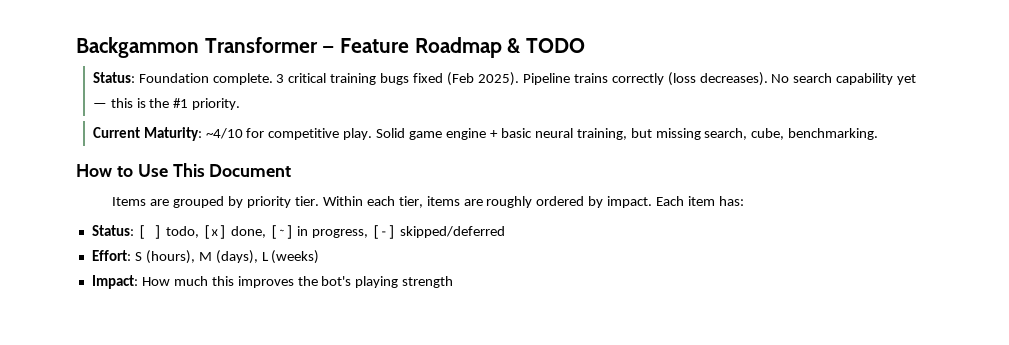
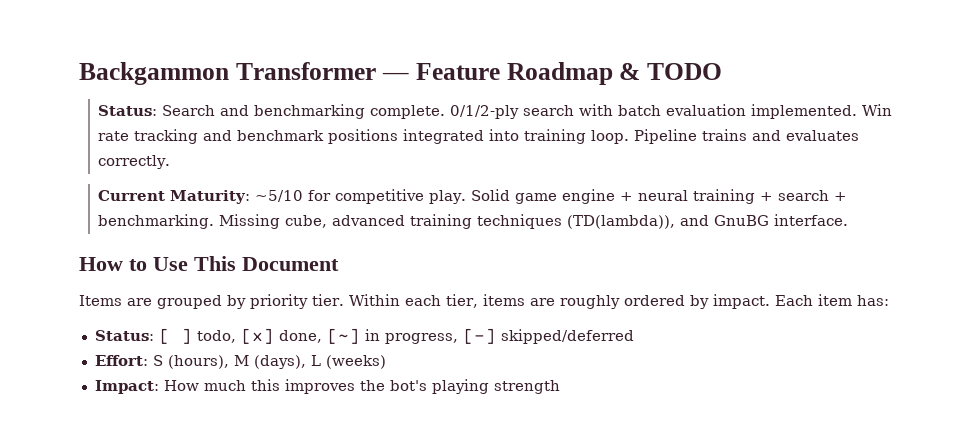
- Status: Foundation complete. 3 critical training bugs fixed (Feb 2025). Pipeline trains correctly (loss decreases). No search capability yet — this is the #1 priority.
+ Status: Search and benchmarking complete. 0/1/2-ply search with batch evaluation implemented. Win rate tracking and benchmark positions integrated into training loop. Pipeline trains and evaluates correctly.
- Current Maturity: ~4/10 for competitive play.
+ Current Maturity: ~5/10 for competitive play.
- Solid game engine + basic neural training, but missing search, cube, benchmarking.
+ Solid game engine + neural training + search + benchmarking. Missing cube, advanced training techniques (TD(lambda)), and GnuBG interface.

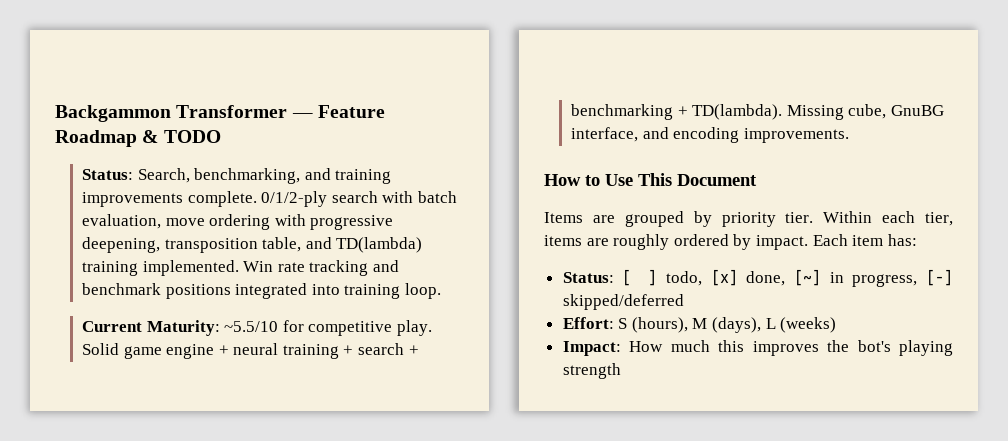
- Status: Search and benchmarking complete.
+ Status: Search, benchmarking, and training improvements complete.
- 0/1/2-ply search with batch evaluation implemented.
+ 0/1/2-ply search with batch evaluation, move ordering with progressive deepening, transposition table, and TD(lambda) training implemented.
- Pipeline trains and evaluates correctly.
- Current Maturity: ~5/10 for competitive play.
+ Current Maturity: ~5.5/10 for competitive play.
- Solid game engine + neural training + search + benchmarking. Missing cube, advanced training techniques (TD(lambda)), and GnuBG interface.
+ Solid game engine + neural training + search + benchmarking + TD(lambda). Missing cube, GnuBG interface, and encoding improvements.

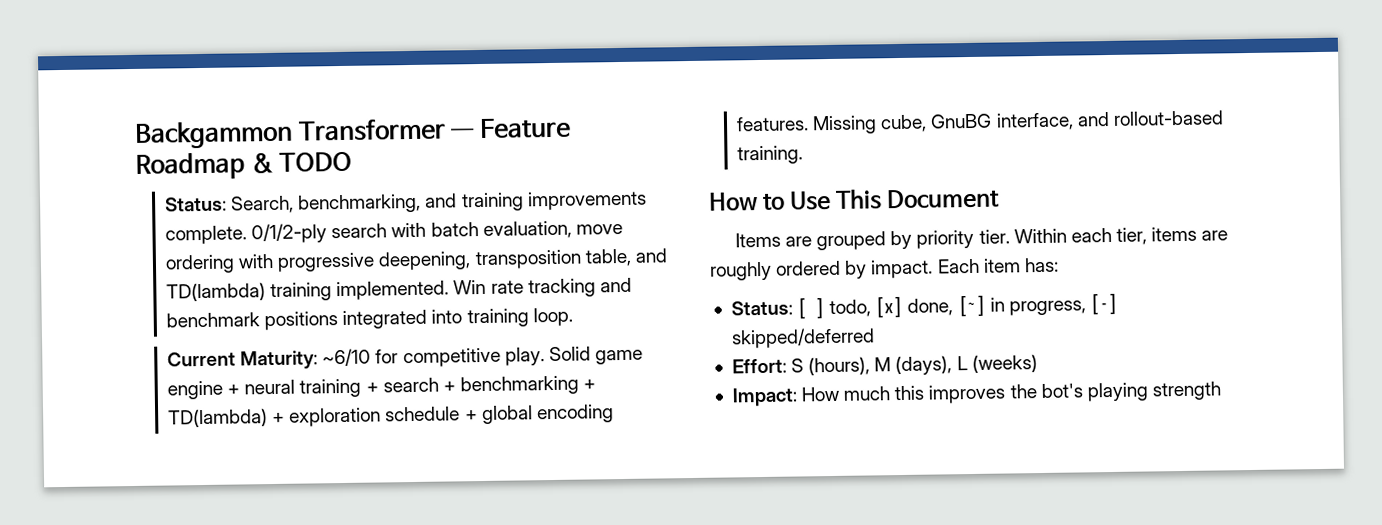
- Current Maturity: ~5.5/10 for competitive play.
+ Current Maturity: ~6/10 for competitive play.
- Solid game engine + neural training + search + benchmarking + TD(lambda).
+ Solid game engine + neural training + search + benchmarking + TD(lambda) + exploration schedule + global encoding features.
- Missing cube, GnuBG interface, and encoding improvements.
+ Missing cube, GnuBG interface, and rollout-based training.

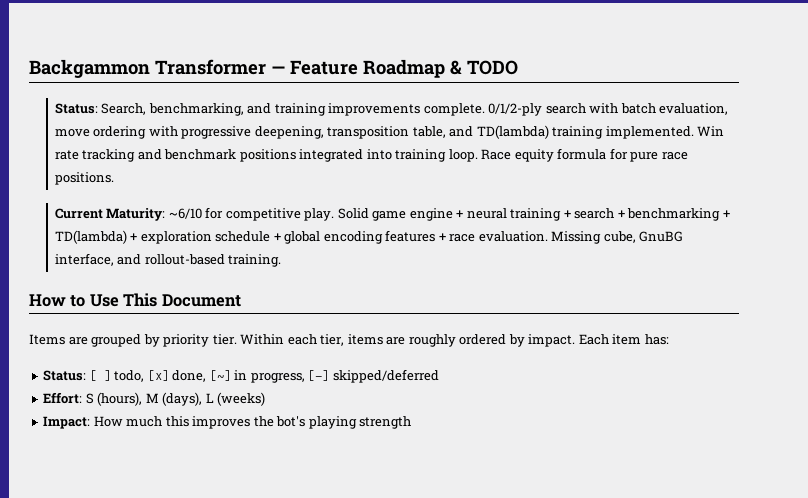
+ Race equity formula for pure race positions.
- Solid game engine + neural training + search + benchmarking + TD(lambda) + exploration schedule + global encoding features.
+ Solid game engine + neural training + search + benchmarking + TD(lambda) + exploration schedule + global encoding features + race evaluation.

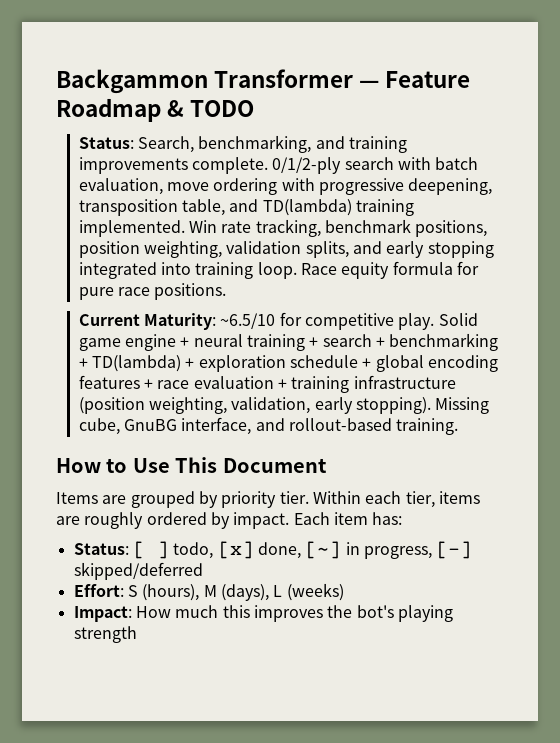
- Win rate tracking and benchmark positions integrated into training loop.
+ Win rate tracking, benchmark positions, position weighting, validation splits, and early stopping integrated into training loop.
- Current Maturity: ~6/10 for competitive play.
+ Current Maturity: ~6.5/10 for competitive play.
- Solid game engine + neural training + search + benchmarking + TD(lambda) + exploration schedule + global encoding features + race evaluation.
+ Solid game engine + neural training + search + benchmarking + TD(lambda) + exploration schedule + global encoding features + race evaluation + training infrastructure (position weighting, validation, early stopping).

